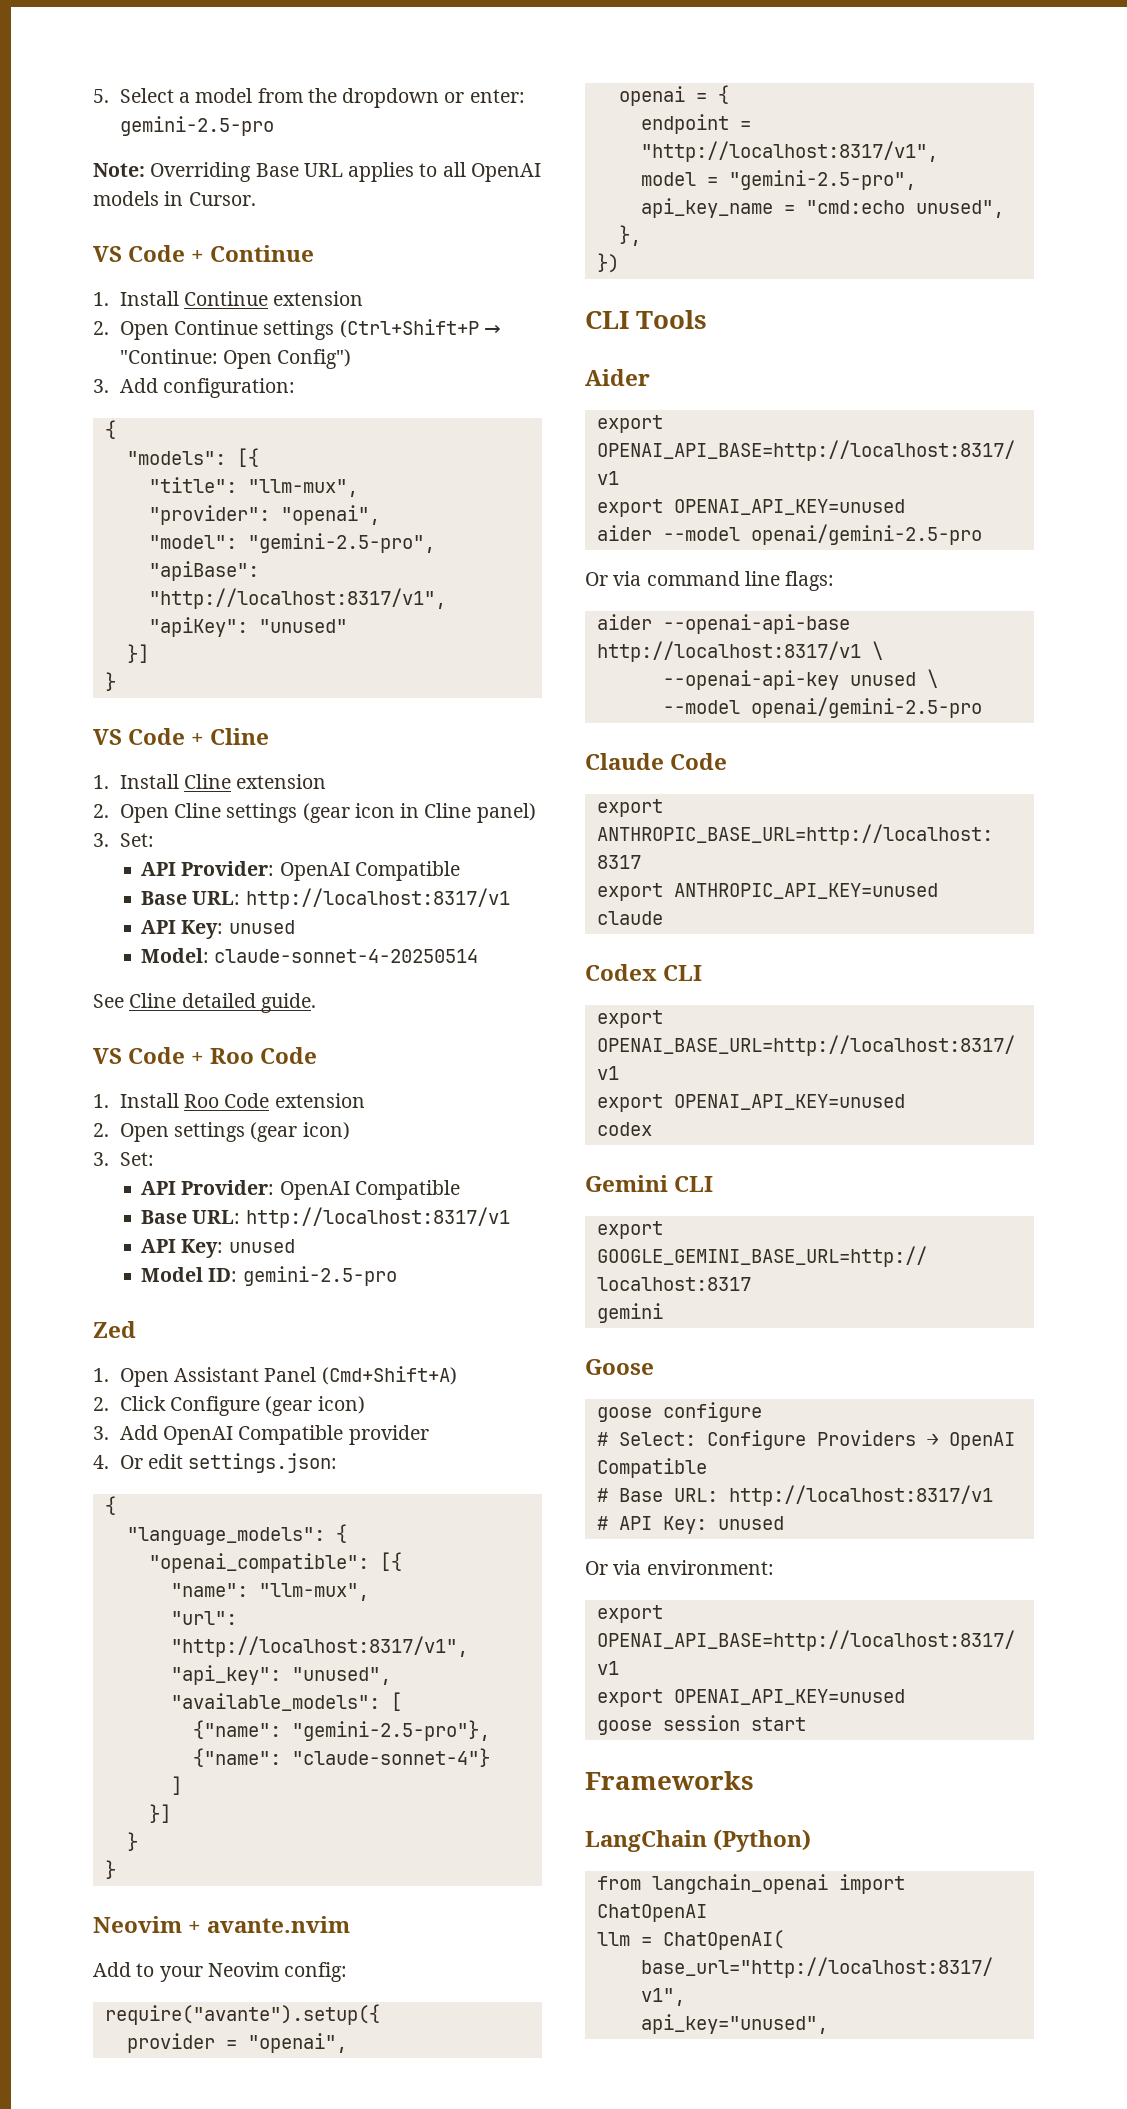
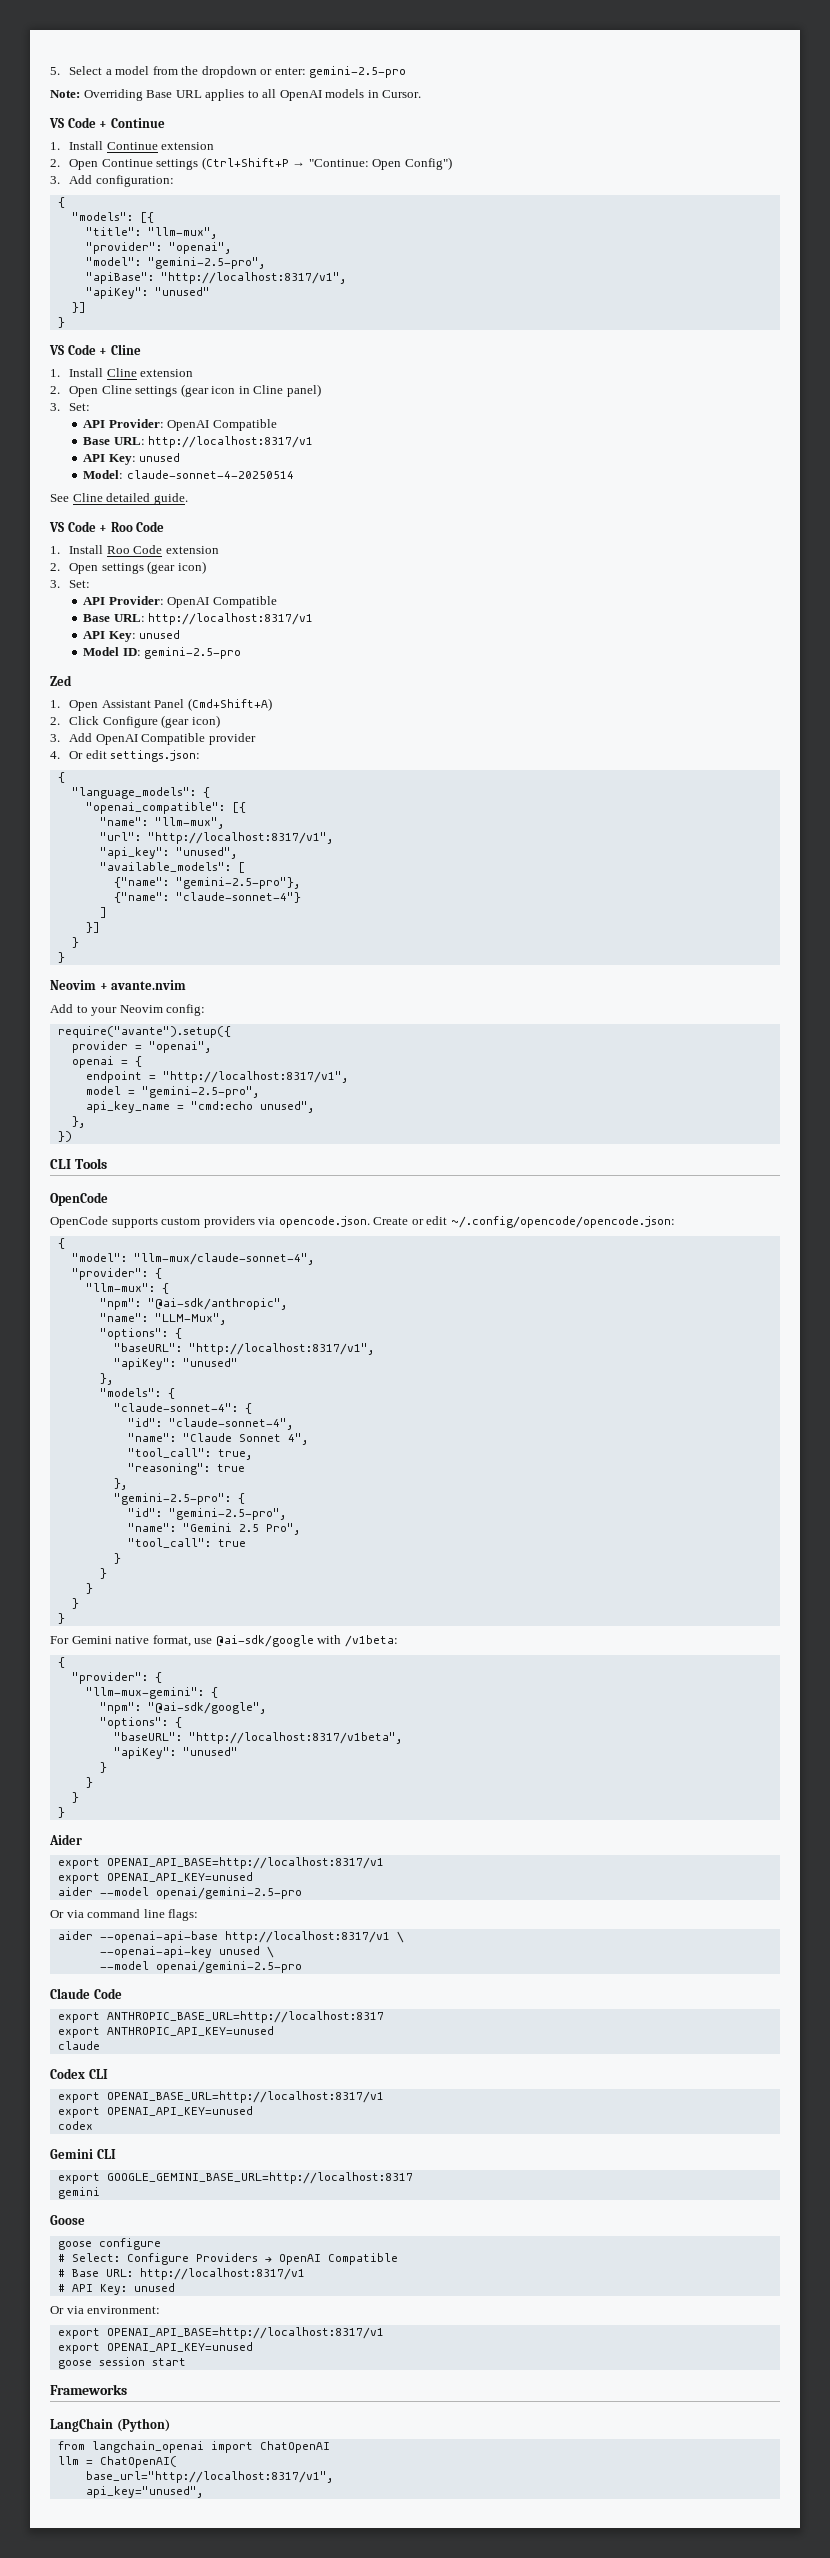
  CLI Tools
+ OpenCode
+ OpenCode supports custom providers via opencode.json. Create or edit ~/.config/opencode/opencode.json:
+ {
+ "model": "llm-mux/claude-sonnet-4",
+ "provider": {
+ "llm-mux": {
+ "npm": "@ai-sdk/anthropic",
+ "name": "LLM-Mux",
+ "options": {
+ "baseURL": "http://localhost:8317/v1",
+ "apiKey": "unused"
+ },
+ "models": {
+ "claude-sonnet-4": {
+ "id": "claude-sonnet-4",
+ "name": "Claude Sonnet 4",
+ "tool_call": true,
+ "reasoning": true
+ },
+ "gemini-2.5-pro": {
+ "id": "gemini-2.5-pro",
+ "name": "Gemini 2.5 Pro",
+ "tool_call": true
+ }
+ }
+ }
+ }
+ }
+ For Gemini native format, use @ai-sdk/google with /v1beta:
+ {
+ "provider": {
+ "llm-mux-gemini": {
+ "npm": "@ai-sdk/google",
+ "options": {
+ "baseURL": "http://localhost:8317/v1beta",
+ "apiKey": "unused"
+ }
+ }
+ }
+ }

